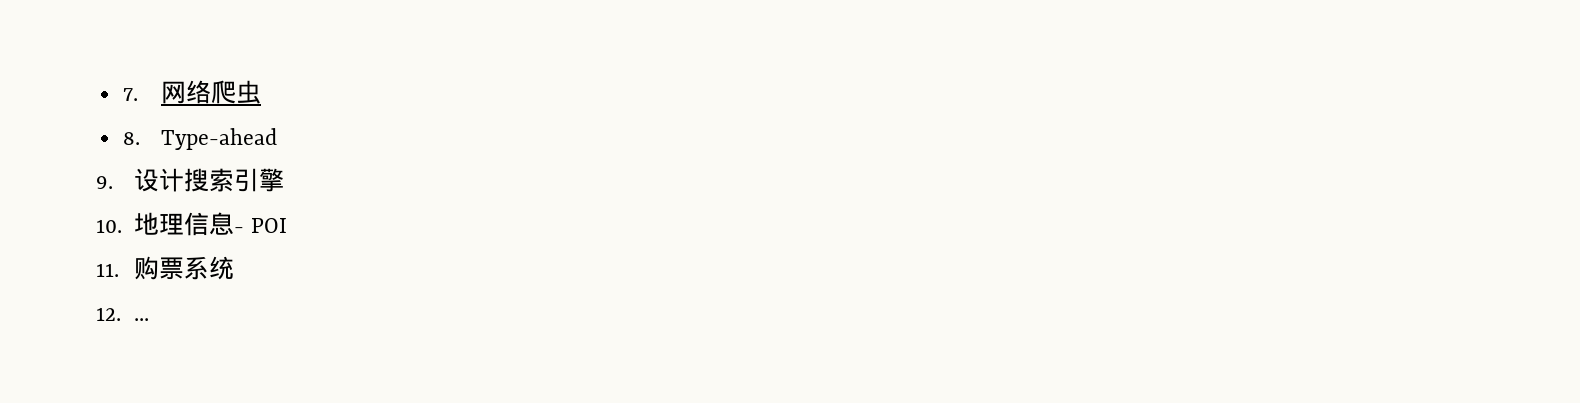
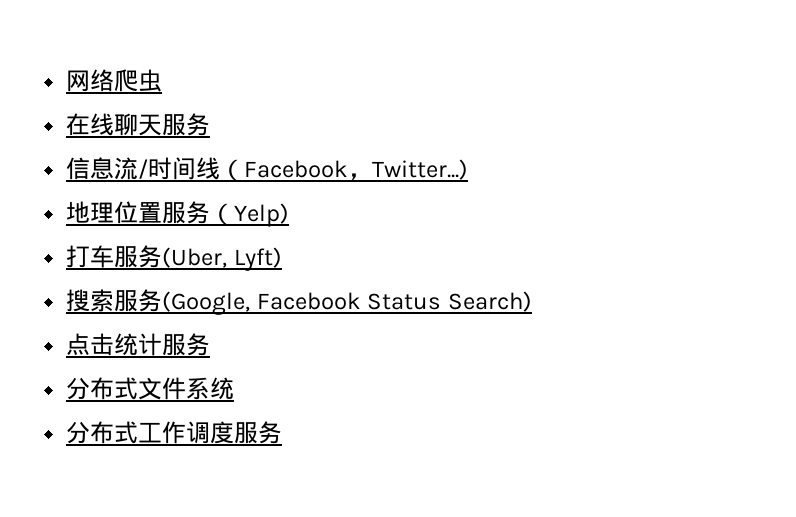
- 7.网络爬虫
+ 网络爬虫
- 8. Type-ahead
- 9.设计搜索引擎
- 10.地理信息- POI
- 11.购票系统
- 12. ...
+ 在线聊天服务
+ 信息流/时间线（Facebook，Twitter...)
+ 地理位置服务（Yelp)
+ 打车服务(Uber, Lyft)
+ 搜索服务(Google, Facebook Status Search)
+ 点击统计服务
+ 分布式文件系统
+ 分布式工作调度服务

